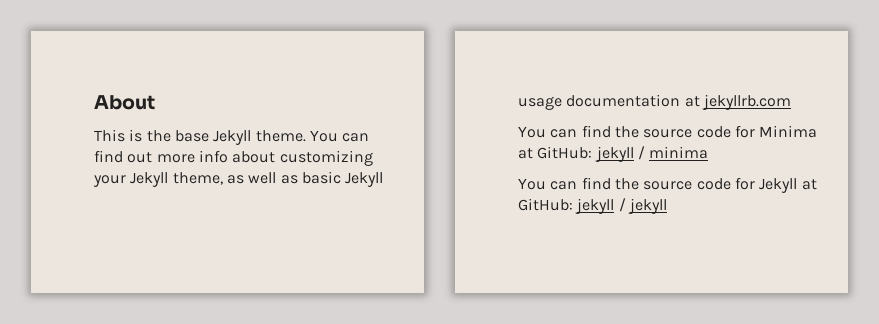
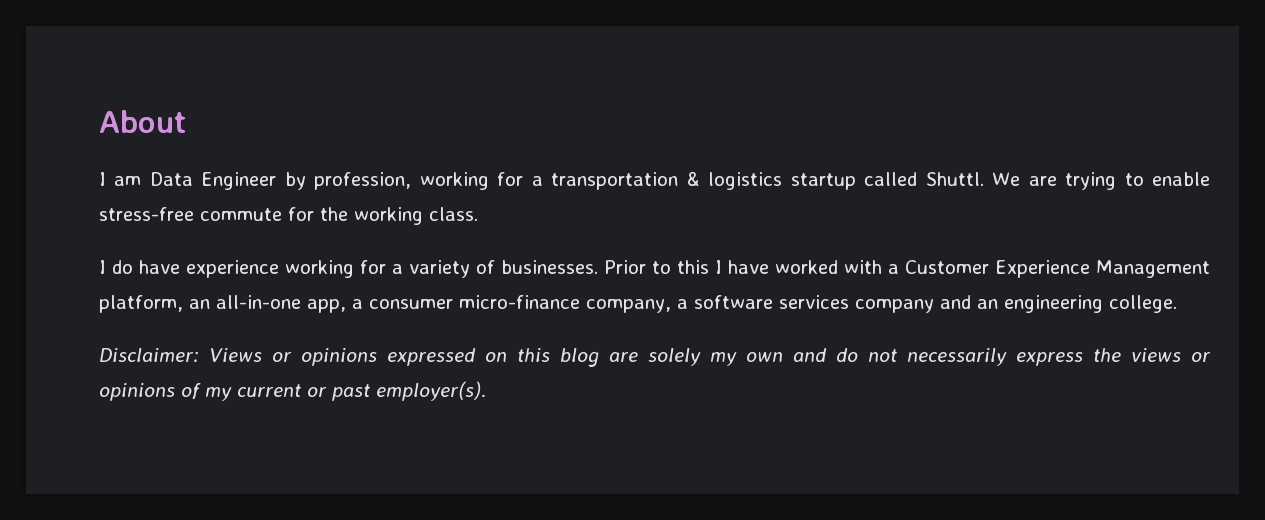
- This is the base Jekyll theme. You can find out more info about customizing your Jekyll theme, as well as basic Jekyll usage documentation at jekyllrb.com
- You can find the source code for Minima at GitHub: jekyll / minima
- You can find the source code for Jekyll at GitHub: jekyll / jekyll
+ I am Data Engineer by profession, working for a transportation & logistics startup called Shuttl. We are trying to enable stress-free commute for the working class.
+ I do have experience working for a variety of businesses. Prior to this I have worked with a Customer Experience Management platform, an all-in-one app, a consumer micro-finance company, a software services company and an engineering college.
+ Disclaimer: Views or opinions expressed on this blog are solely my own and do not necessarily express the views or opinions of my current or past employer(s).

